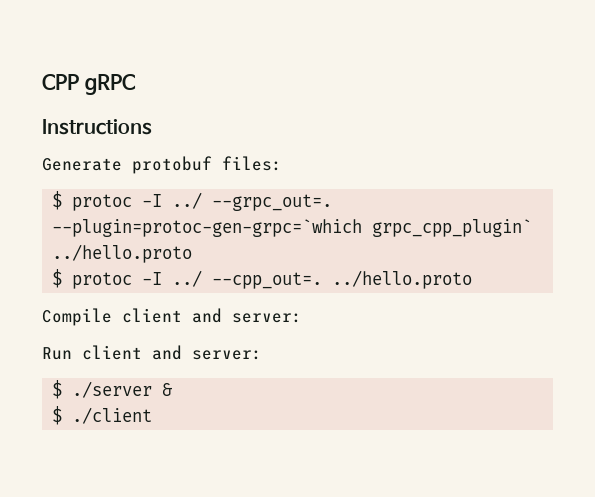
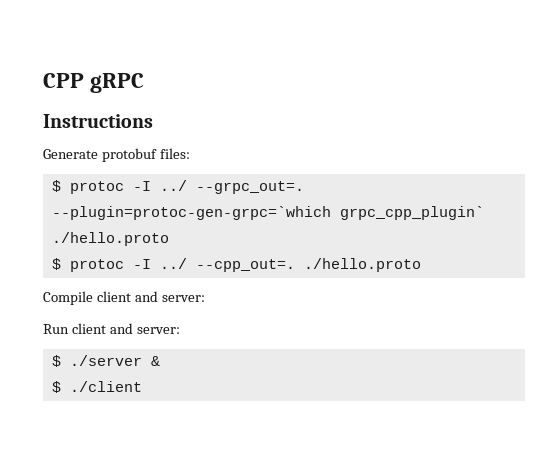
- --plugin=protoc-gen-grpc=`which grpc_cpp_plugin` ../hello.proto
+ --plugin=protoc-gen-grpc=`which grpc_cpp_plugin` ./hello.proto
- $ protoc -I ../ --cpp_out=. ../hello.proto
+ $ protoc -I ../ --cpp_out=. ./hello.proto

